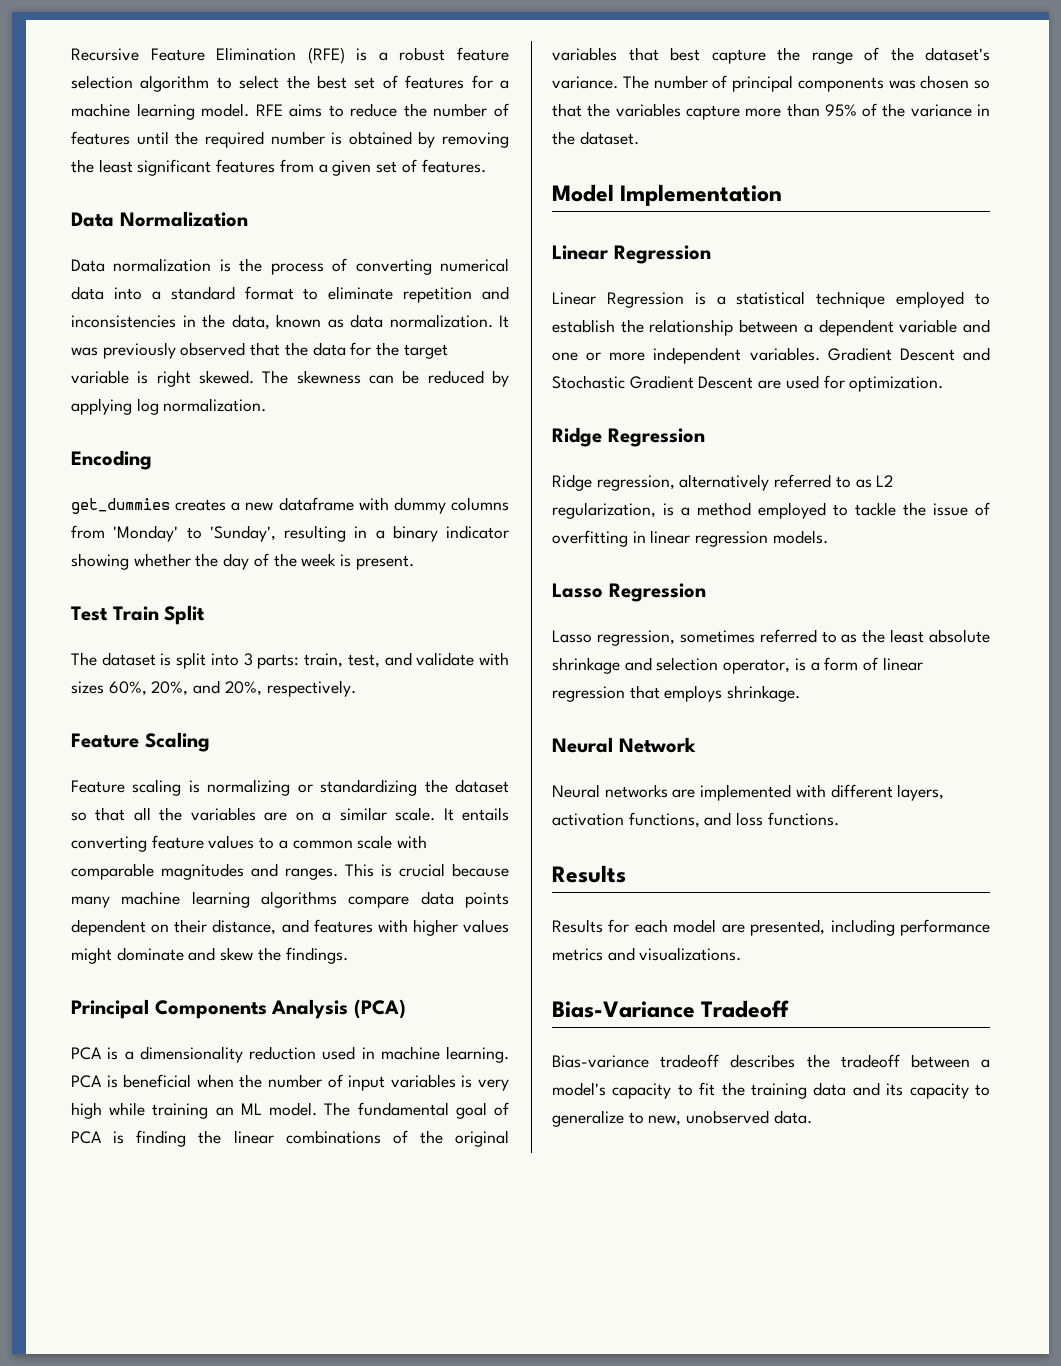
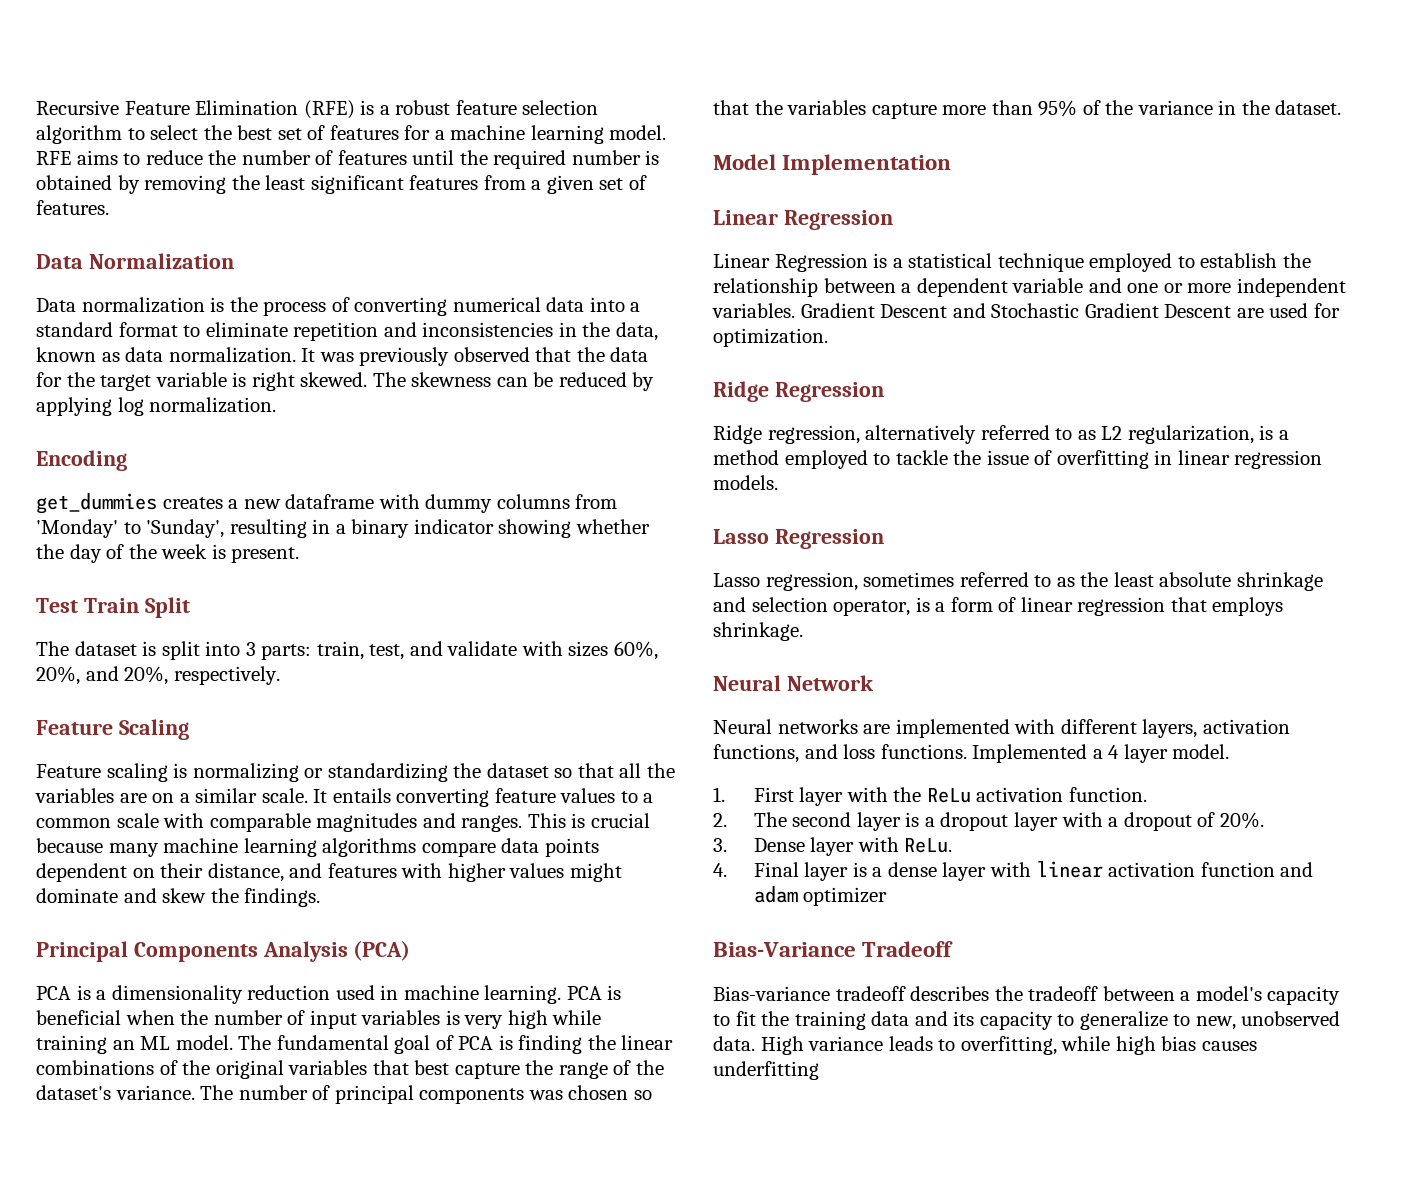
- Neural networks are implemented with different layers, activation functions, and loss functions.
- Results
- Results for each model are presented, including performance metrics and visualizations.
+ Neural networks are implemented with different layers, activation functions, and loss functions. Implemented a 4 layer model.
+ 1. First layer with the ReLu activation function.
+ 2. The second layer is a dropout layer with a dropout of 20%.
+ 3. Dense layer with ReLu.
+ 4. Final layer is a dense layer with linear activation function and adam optimizer
+ High variance leads to overfitting, while high bias causes underfitting

